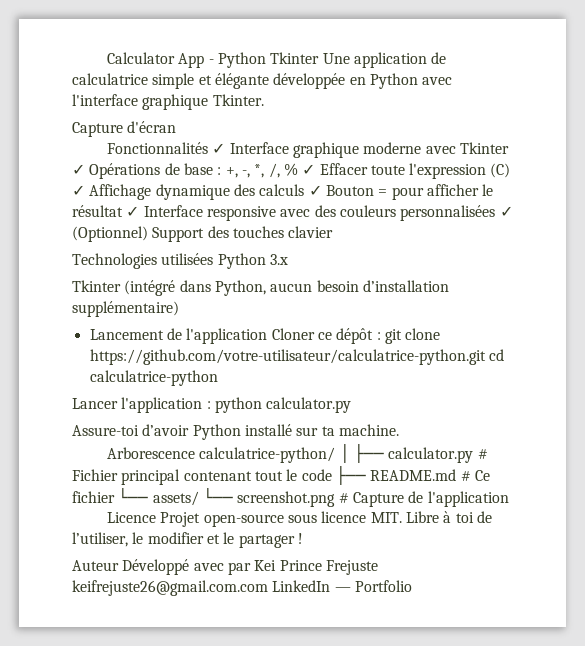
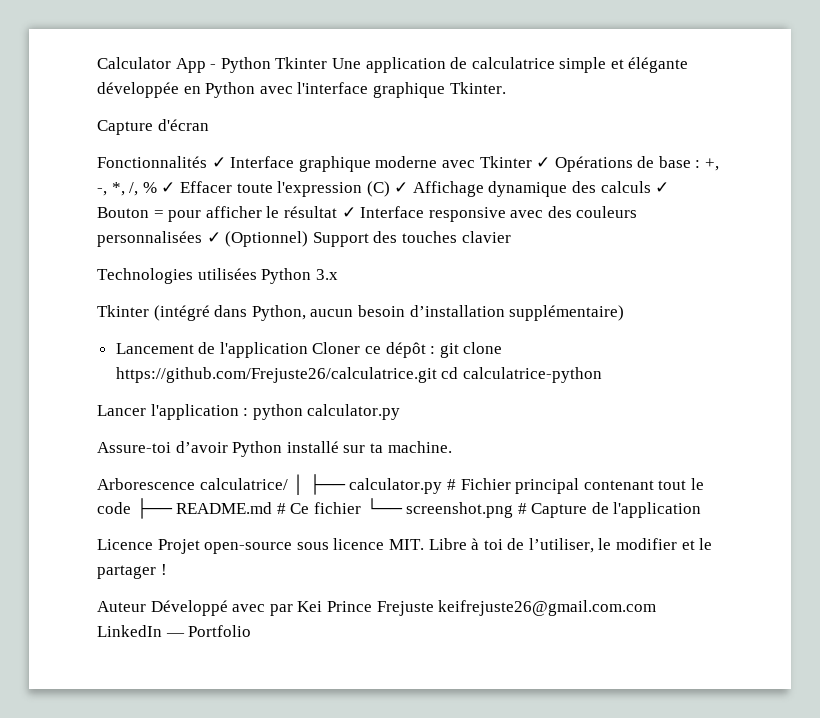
- Lancement de l'application Cloner ce dépôt : git clone https://github.com/votre-utilisateur/calculatrice-python.git cd calculatrice-python
+ Lancement de l'application Cloner ce dépôt : git clone https://github.com/Frejuste26/calculatrice.git cd calculatrice-python
- Arborescence calculatrice-python/ │ ├── calculator.py # Fichier principal contenant tout le code ├── README.md # Ce fichier └── assets/ └── screenshot.png # Capture de l'application
+ Arborescence calculatrice/ │ ├── calculator.py # Fichier principal contenant tout le code ├── README.md # Ce fichier └── screenshot.png # Capture de l'application

